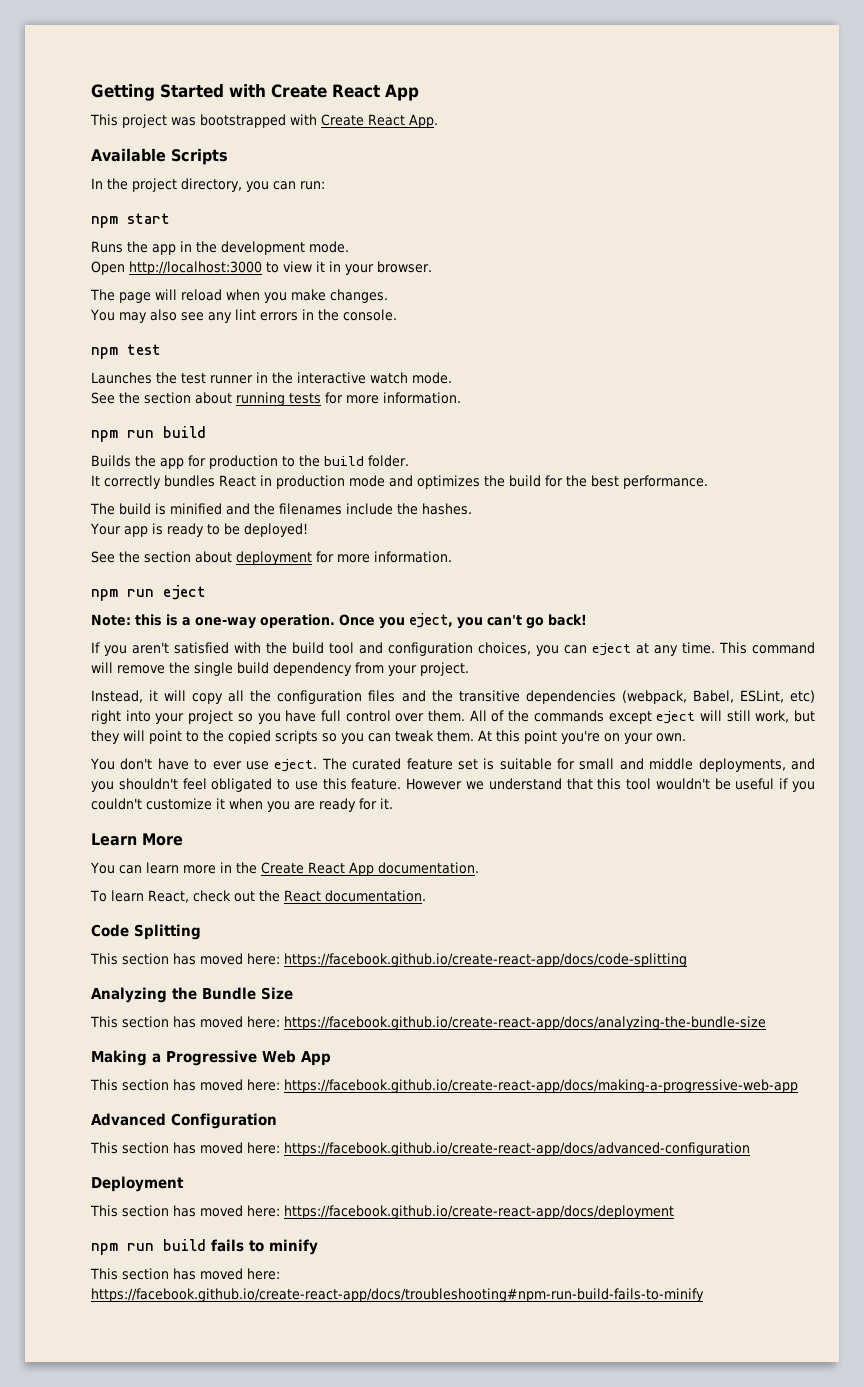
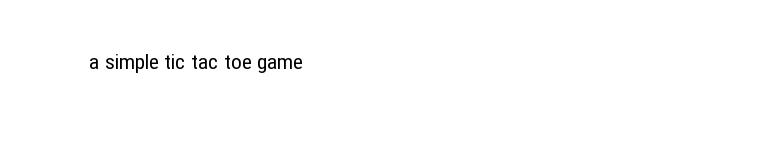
- Getting Started with Create React App
- This project was bootstrapped with Create React App.
- Available Scripts
- In the project directory, you can run:
- npm start
- Runs the app in the development mode.
- Open http://localhost:3000 to view it in your browser.
- The page will reload when you make changes.
- You may also see any lint errors in the console.
- npm test
- Launches the test runner in the interactive watch mode.
- See the section about running tests for more information.
- npm run build
- Builds the app for production to the build folder.
- It correctly bundles React in production mode and optimizes the build for the best performance.
- The build is minified and the filenames include the hashes.
- Your app is ready to be deployed!
- See the section about deployment for more information.
- npm run eject
- Note: this is a one-way operation. Once you eject, you can't go back!
- If you aren't satisfied with the build tool and configuration choices, you can eject at any time. This command will remove the single build dependency from your project.
- Instead, it will copy all the configuration files and the transitive dependencies (webpack, Babel, ESLint, etc) right into your project so you have full control over them. All of the commands except eject will still work, but they will point to the copied scripts so you can tweak them. At this point you're on your own.
- You don't have to ever use eject. The curated feature set is suitable for small and middle deployments, and you shouldn't feel obligated to use this feature. However we understand that this tool wouldn't be useful if you couldn't customize it when you are ready for it.
- Learn More
- You can learn more in the Create React App documentation.
- To learn React, check out the React documentation.
- Code Splitting
- This section has moved here: https://facebook.github.io/create-react-app/docs/code-splitting
- Analyzing the Bundle Size
- This section has moved here: https://facebook.github.io/create-react-app/docs/analyzing-the-bundle-size
- Making a Progressive Web App
- This section has moved here: https://facebook.github.io/create-react-app/docs/making-a-progressive-web-app
- Advanced Configuration
- This section has moved here: https://facebook.github.io/create-react-app/docs/advanced-configuration
- Deployment
- This section has moved here: https://facebook.github.io/create-react-app/docs/deployment
- npm run build fails to minify
- This section has moved here: https://facebook.github.io/create-react-app/docs/troubleshooting#npm-run-build-fails-to-minify
+ a simple tic tac toe game

